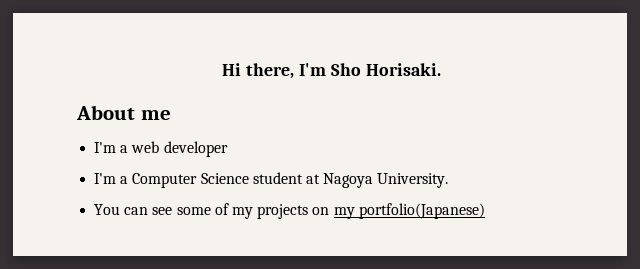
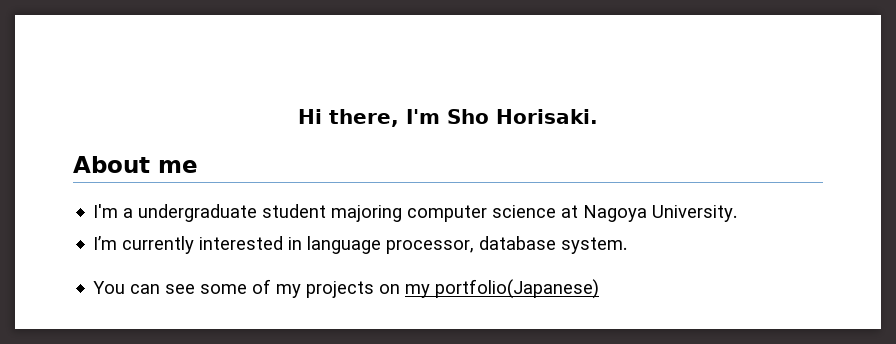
- I'm a web developer
- I'm a Computer Science student at Nagoya University.
+ I'm a undergraduate student majoring computer science at Nagoya University.
+ I’m currently interested in language processor, database system.

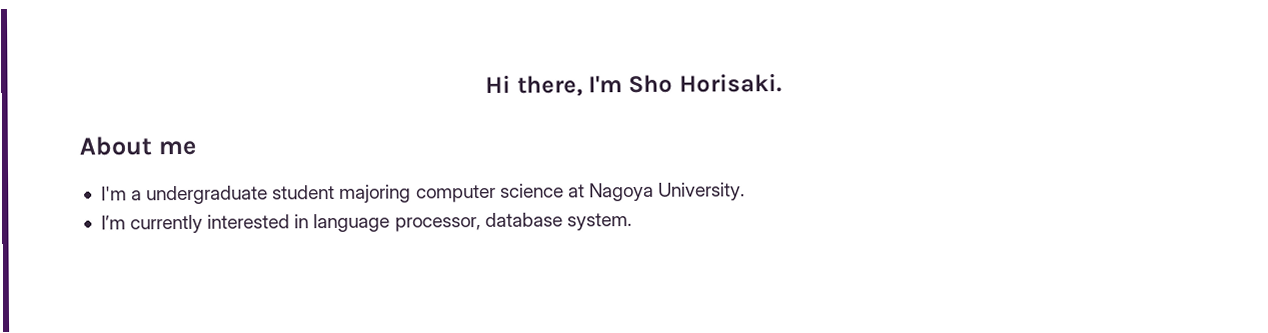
- You can see some of my projects on my portfolio(Japanese)

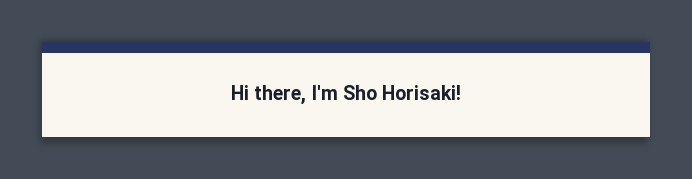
- Hi there, I'm Sho Horisaki.
- About me
- I'm a undergraduate student majoring computer science at Nagoya University.
- I’m currently interested in language processor, database system.
+ Hi there, I'm Sho Horisaki!

